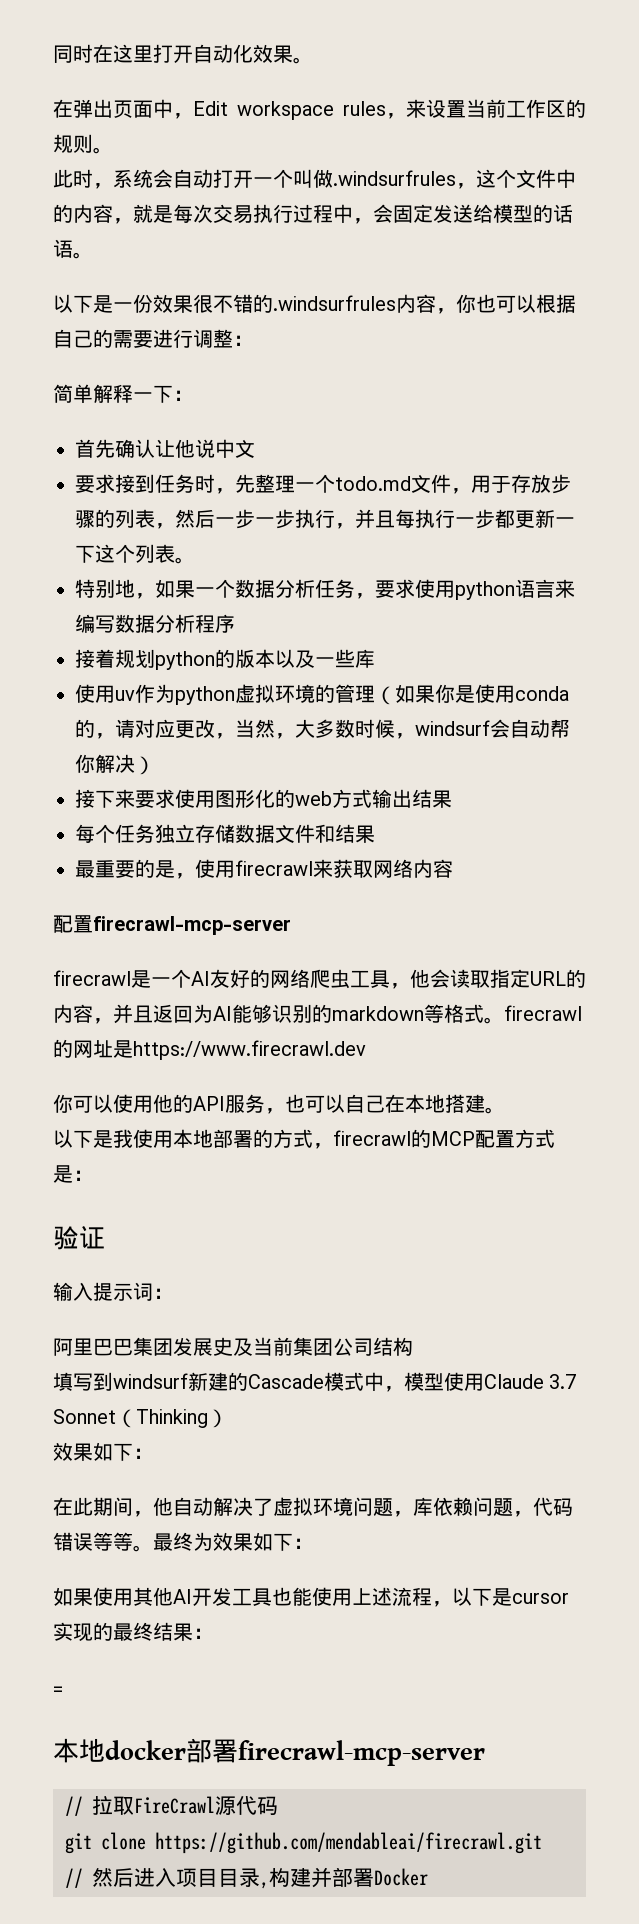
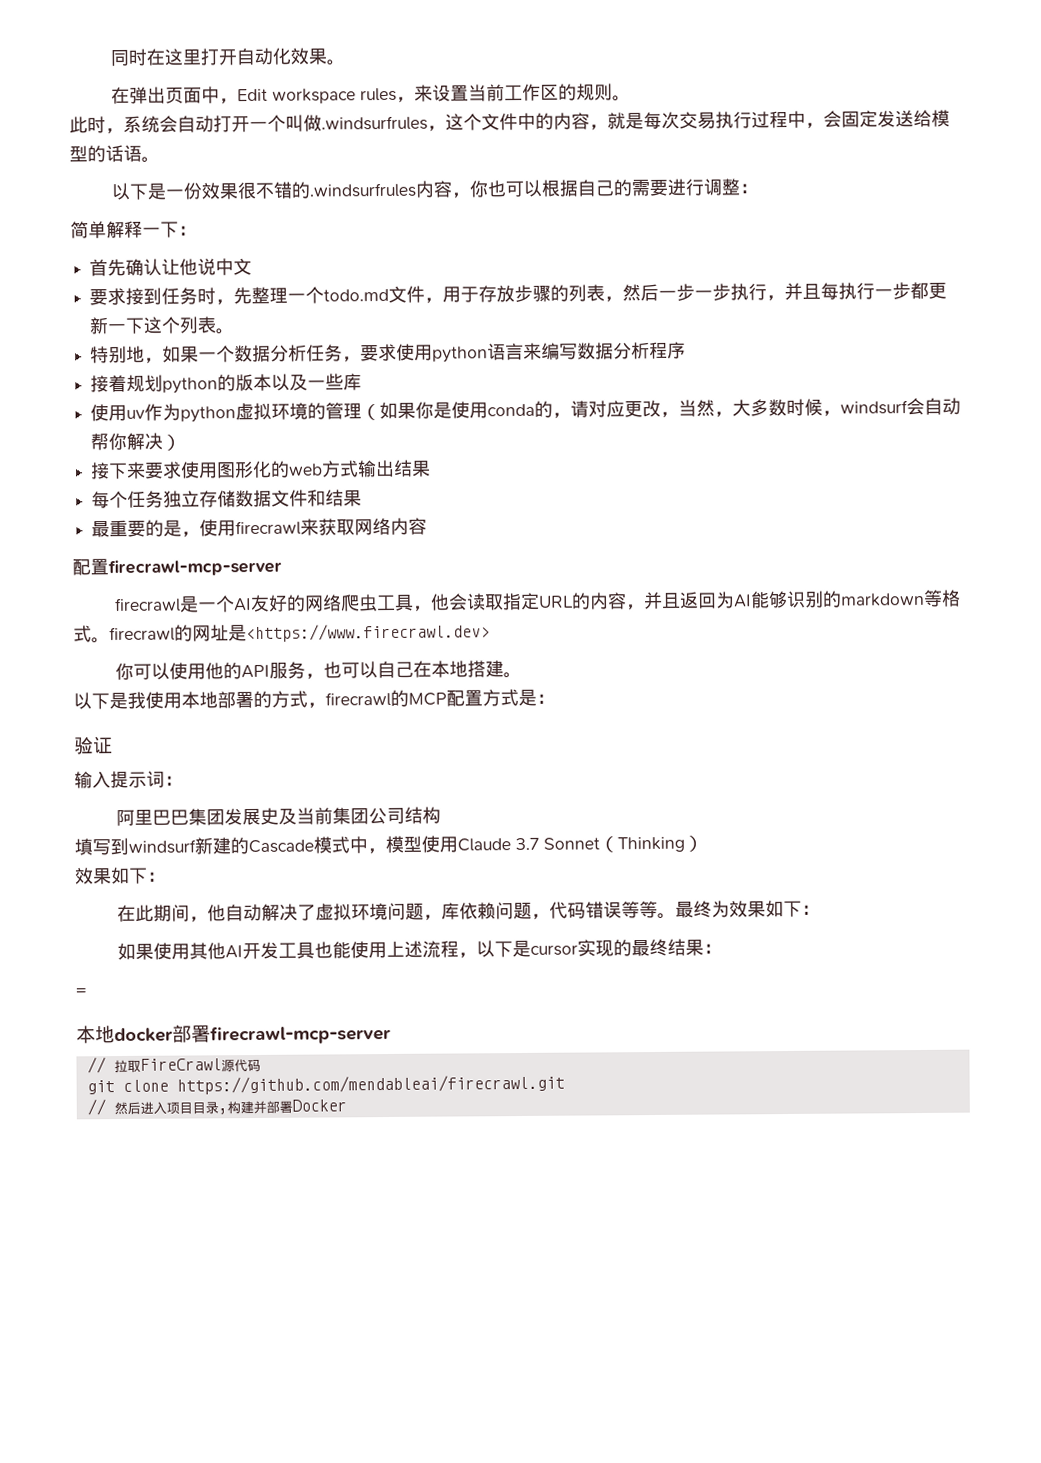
- firecrawl是一个AI友好的网络爬虫工具，他会读取指定URL的内容，并且返回为AI能够识别的markdown等格式。firecrawl的网址是https://www.firecrawl.dev
+ firecrawl是一个AI友好的网络爬虫工具，他会读取指定URL的内容，并且返回为AI能够识别的markdown等格式。firecrawl的网址是<https://www.firecrawl.dev>

